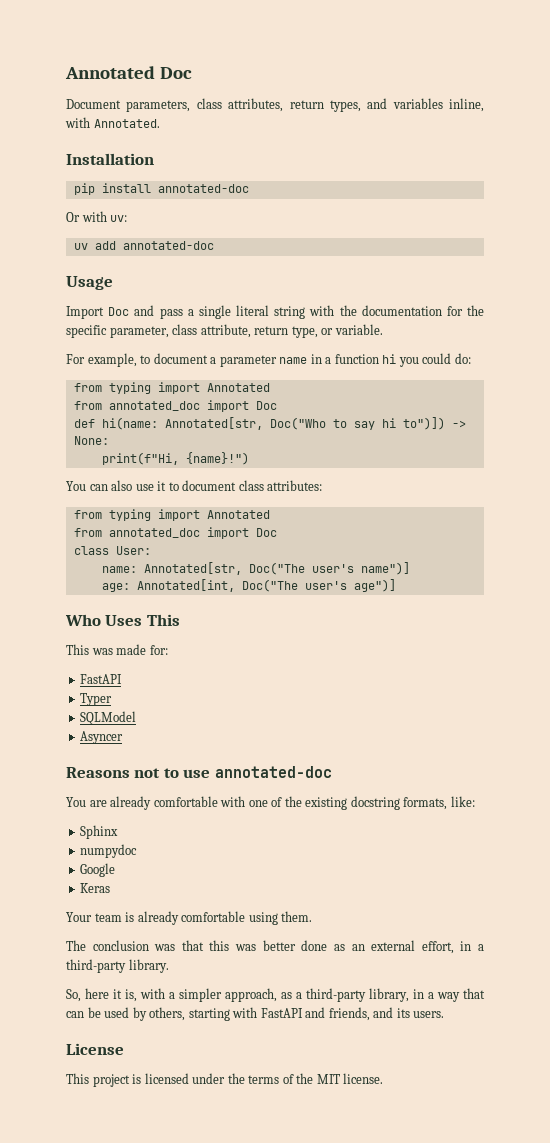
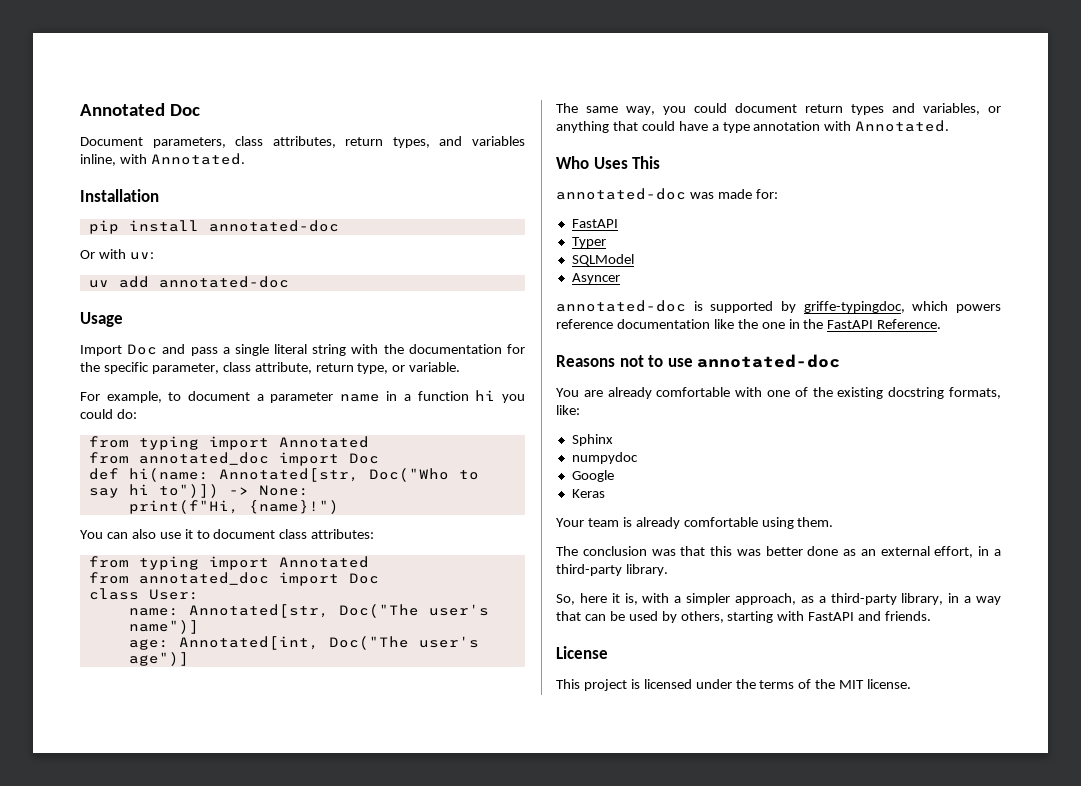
+ The same way, you could document return types and variables, or anything that could have a type annotation with Annotated.
- This was made for:
+ annotated-doc was made for:
+ annotated-doc is supported by griffe-typingdoc, which powers reference documentation like the one in the FastAPI Reference.
- So, here it is, with a simpler approach, as a third-party library, in a way that can be used by others, starting with FastAPI and friends, and its users.
+ So, here it is, with a simpler approach, as a third-party library, in a way that can be used by others, starting with FastAPI and friends.

